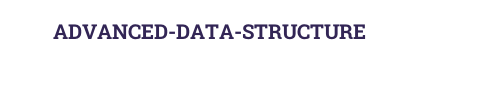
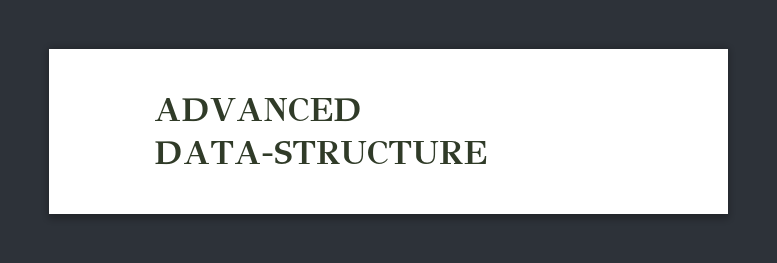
- ADVANCED-DATA-STRUCTURE
+ ADVANCED DATA-STRUCTURE

